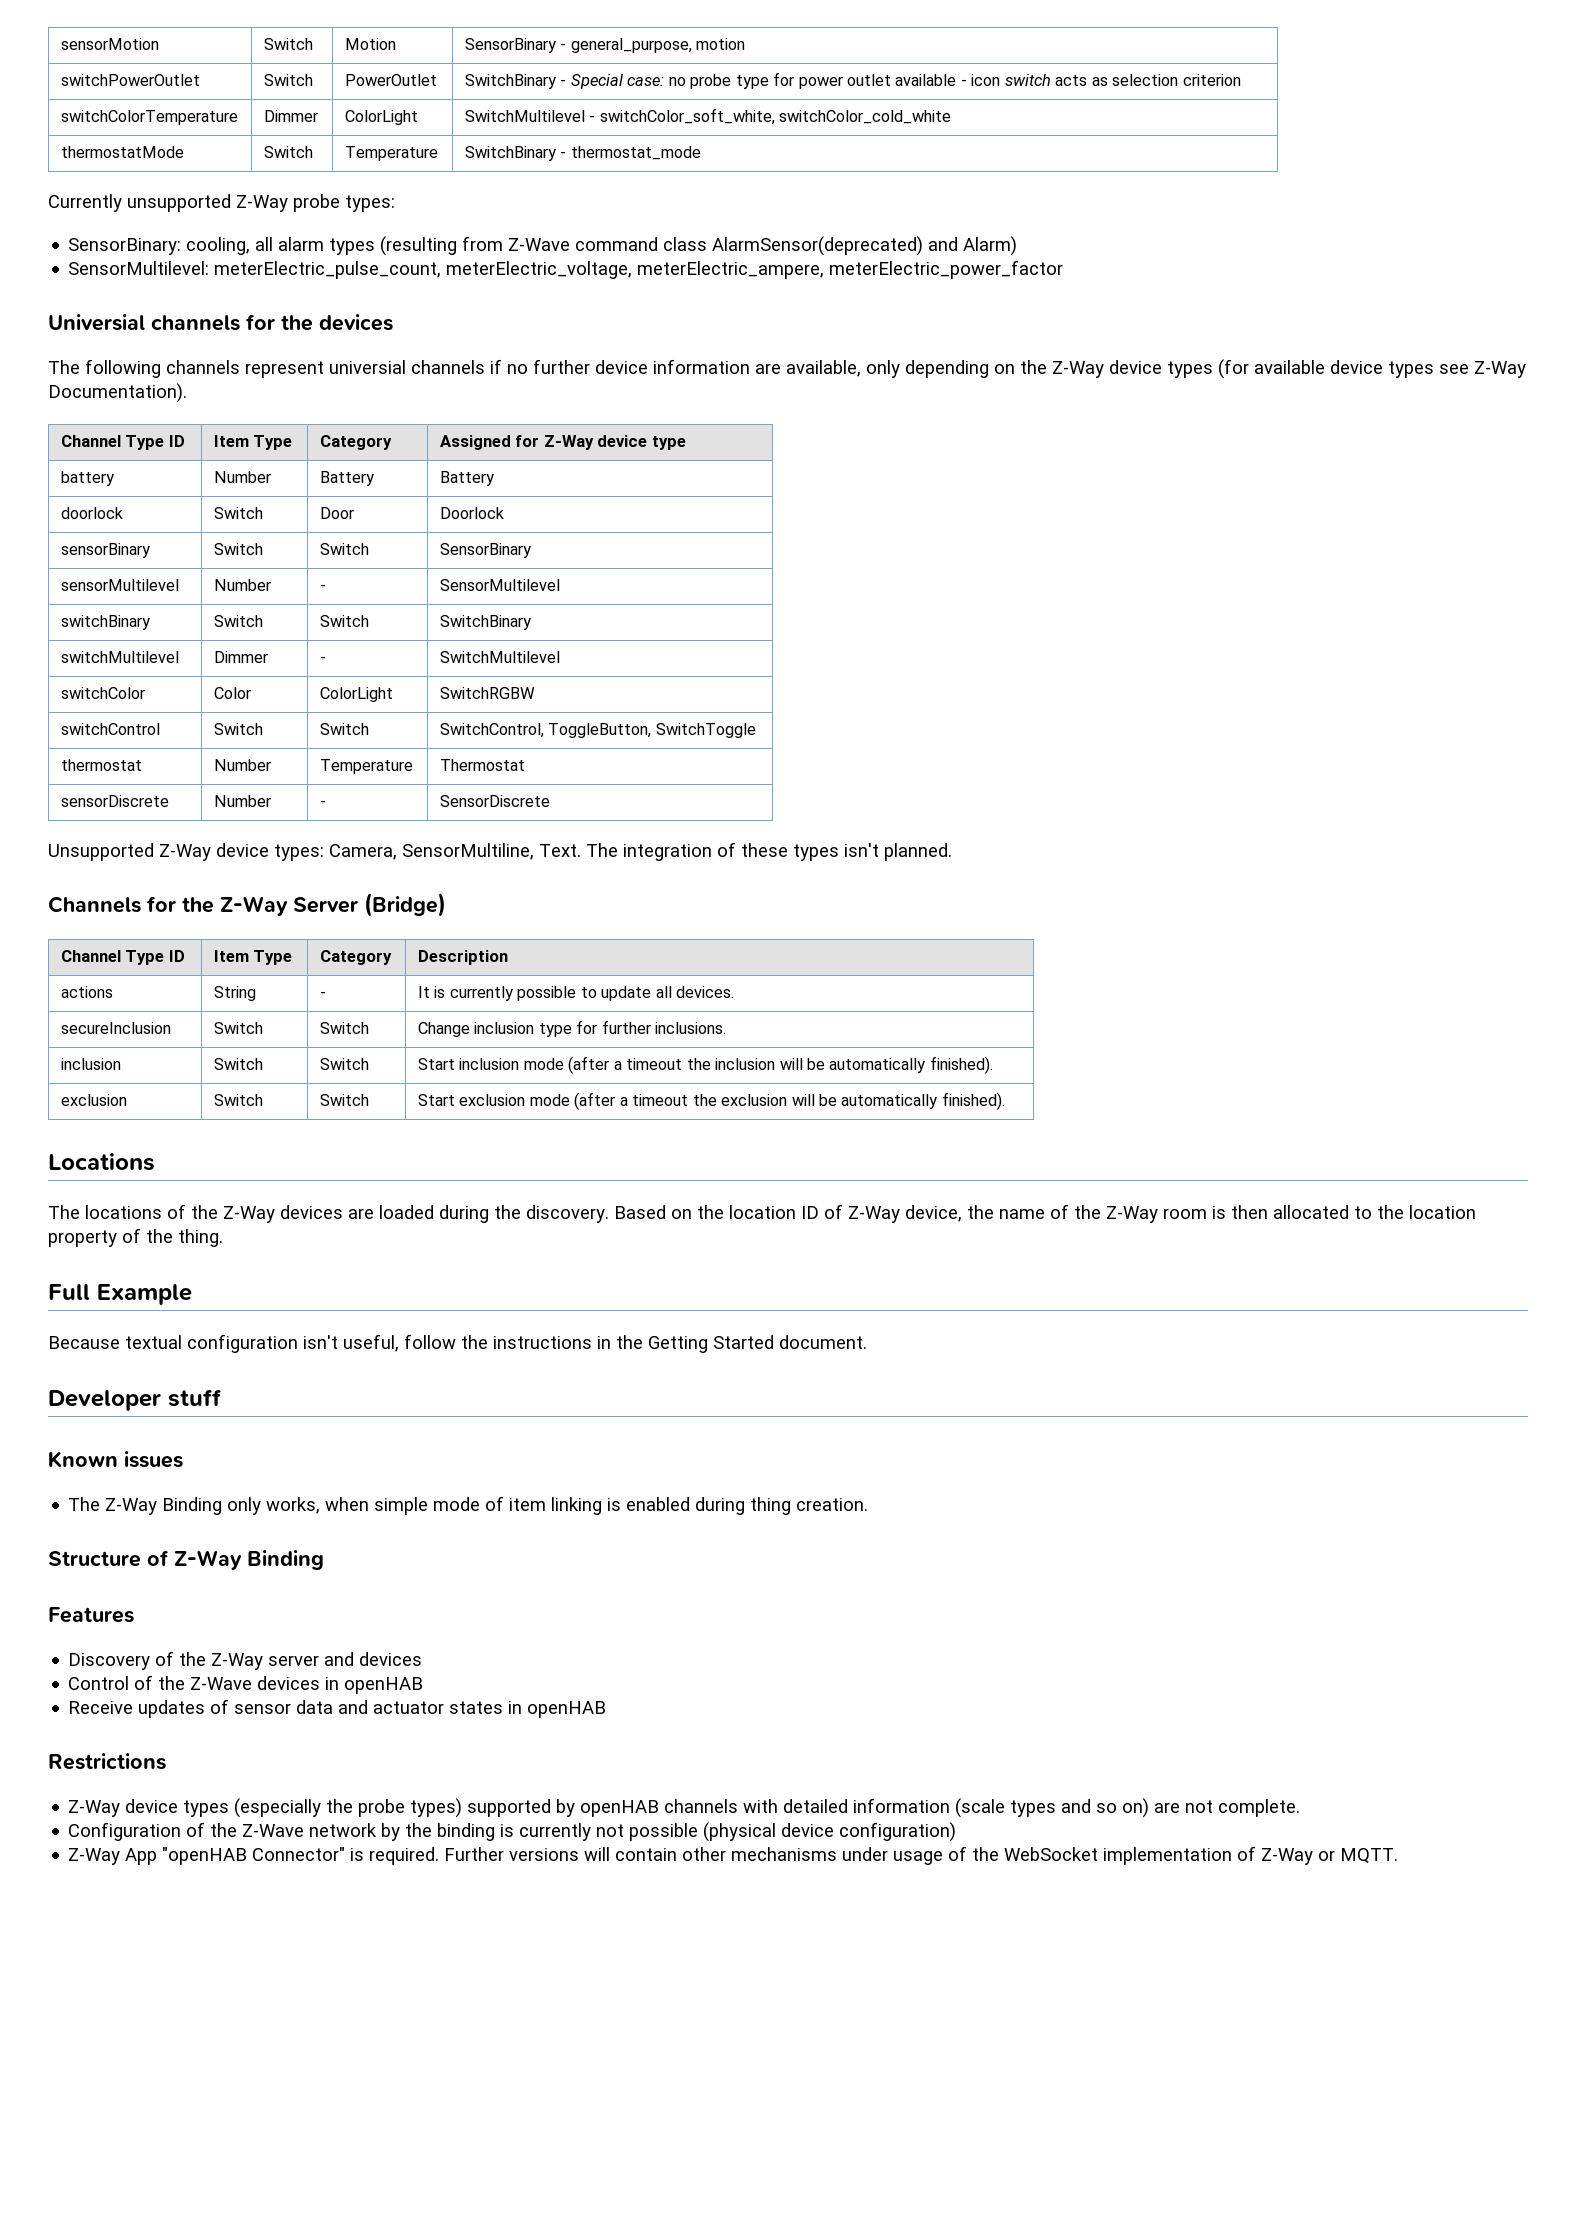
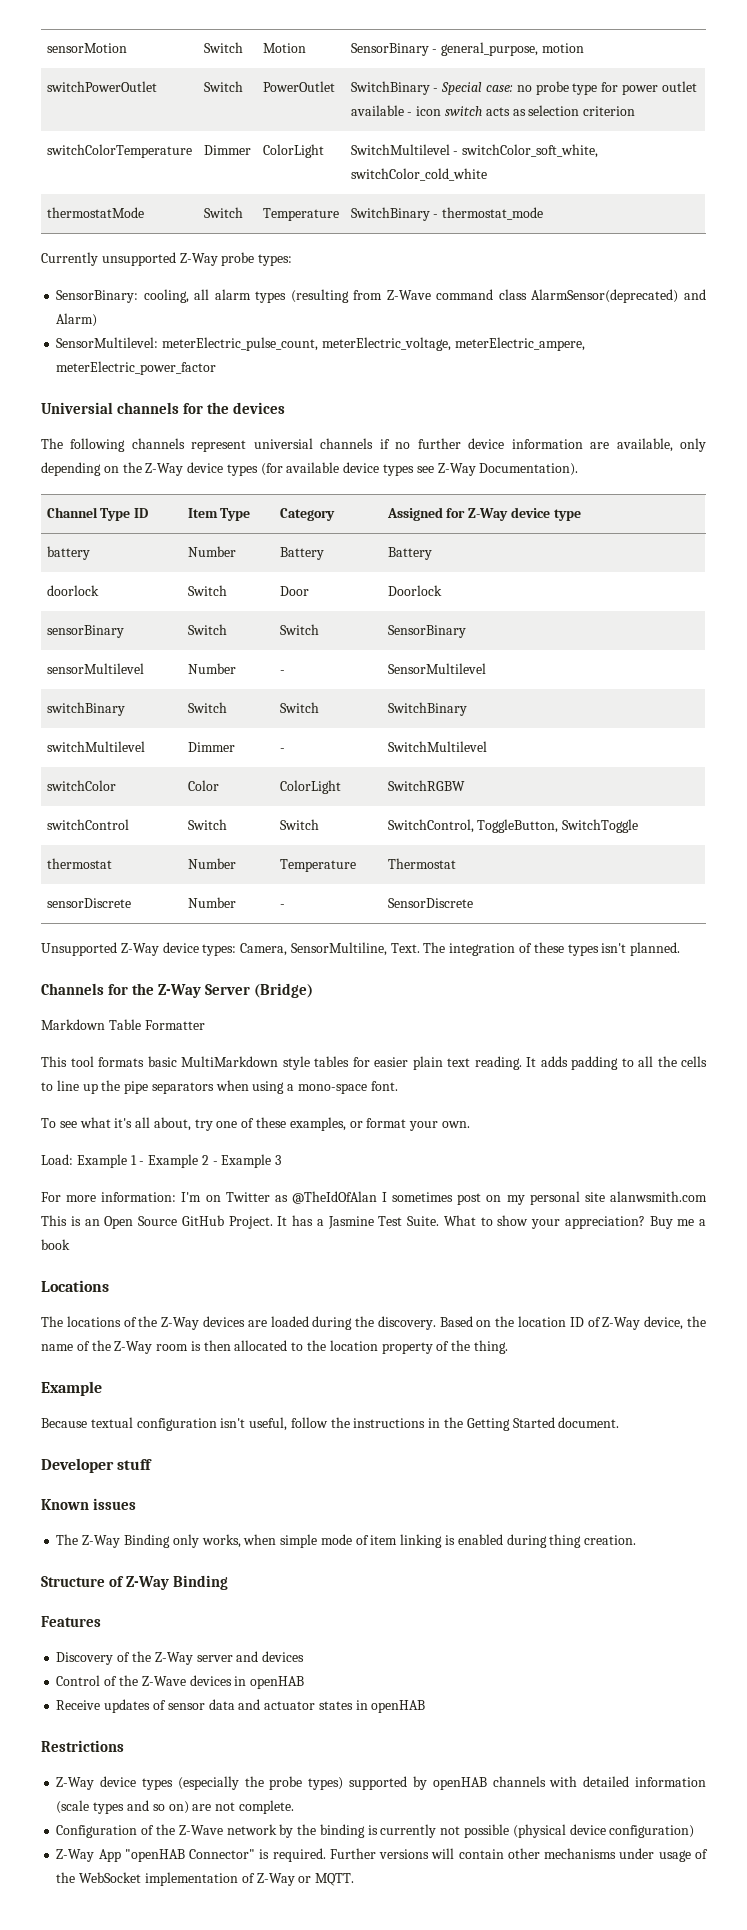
- Channel Type ID | Item Type | Category | Description
- actions | String | - | It is currently possible to update all devices.
- secureInclusion | Switch | Switch | Change inclusion type for further inclusions.
- inclusion | Switch | Switch | Start inclusion mode (after a timeout the inclusion will be automatically finished).
- exclusion | Switch | Switch | Start exclusion mode (after a timeout the exclusion will be automatically finished).
+ Markdown Table Formatter
+ This tool formats basic MultiMarkdown style tables for easier plain text reading. It adds padding to all the cells to line up the pipe separators when using a mono-space font.
+ To see what it's all about, try one of these examples, or format your own.
+ Load: Example 1 - Example 2 - Example 3
+ For more information: I'm on Twitter as @TheIdOfAlan I sometimes post on my personal site alanwsmith.com This is an Open Source GitHub Project. It has a Jasmine Test Suite. What to show your appreciation? Buy me a book
  Based on the location ID of Z-Way device, the name of the Z-Way room is then allocated to the location property of the thing.
- Full Example
+ Example

